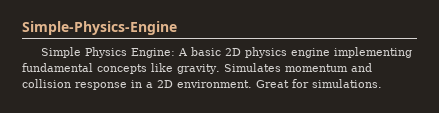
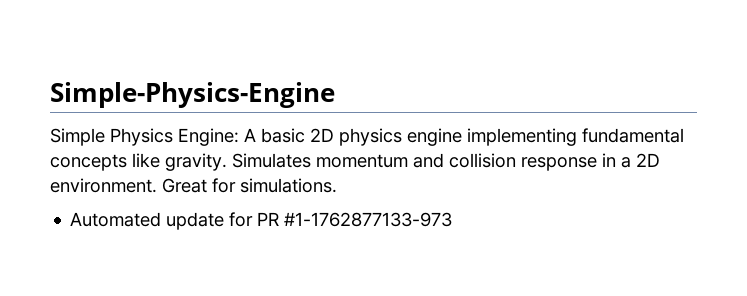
+ Automated update for PR #1-1762877133-973

